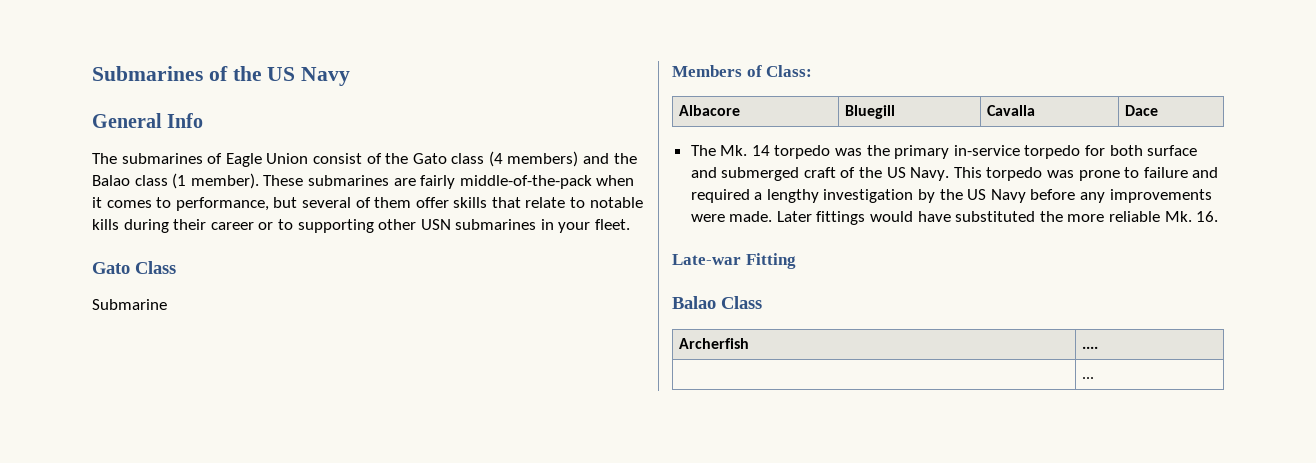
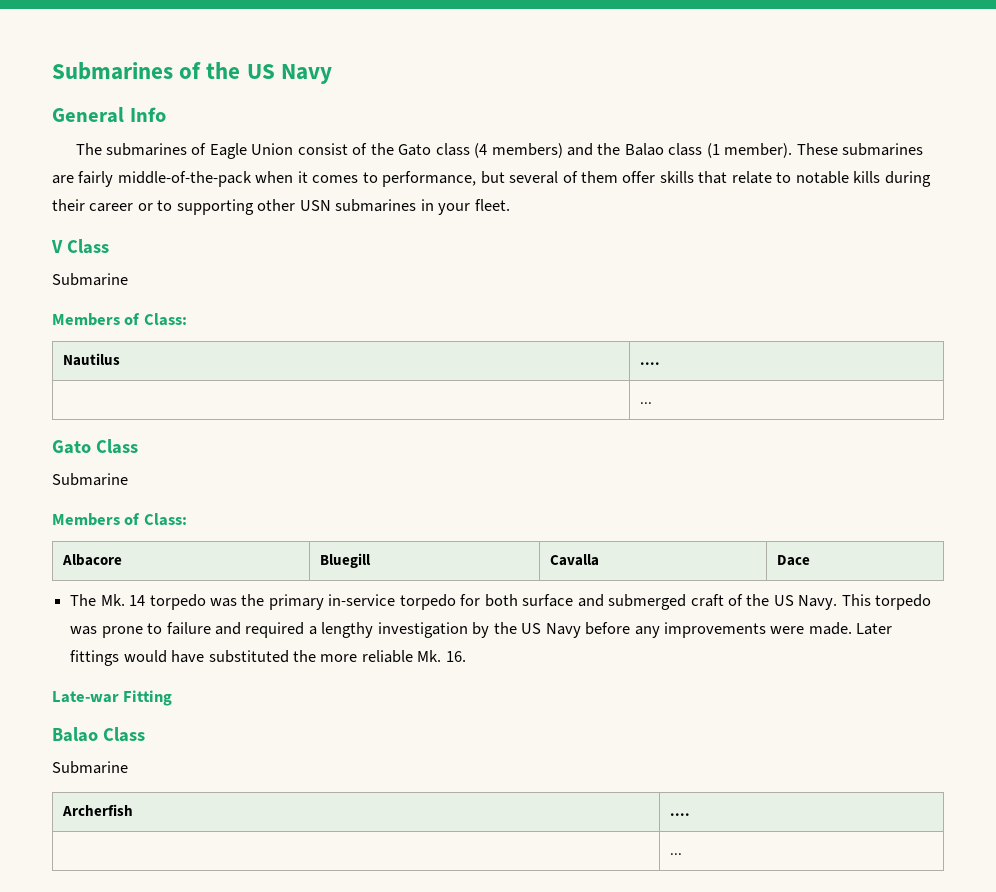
+ V Class
+ Submarine
+ Members of Class:
+ Nautilus | ....
+ | ...
  Balao Class
+ Submarine

